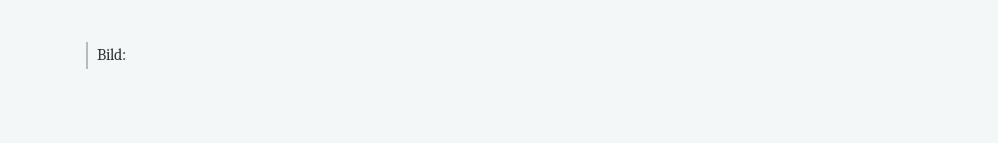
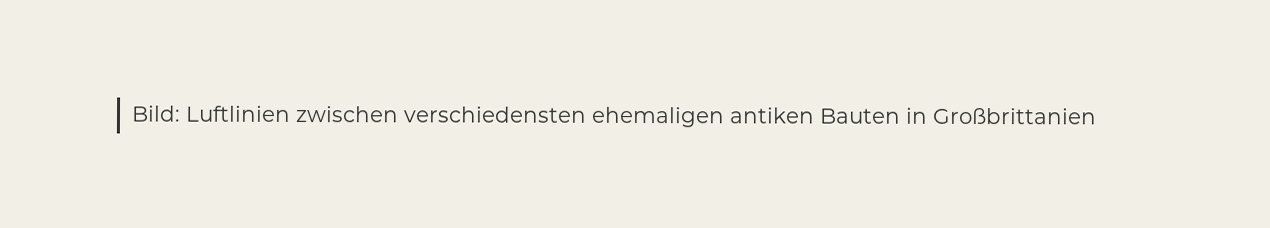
- Bild:
+ Bild: Luftlinien zwischen verschiedensten ehemaligen antiken Bauten in Großbrittanien

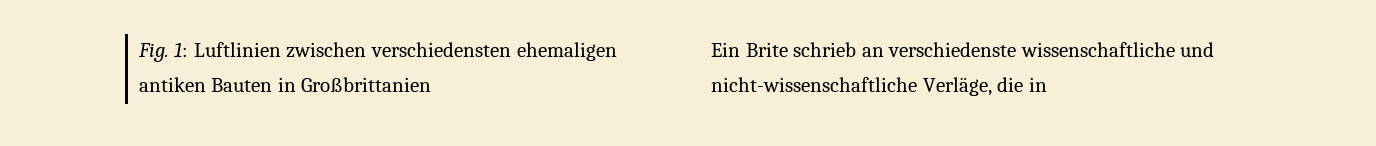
- Bild: Luftlinien zwischen verschiedensten ehemaligen antiken Bauten in Großbrittanien
+ Fig. 1: Luftlinien zwischen verschiedensten ehemaligen antiken Bauten in Großbrittanien
+ Ein Brite schrieb an verschiedenste wissenschaftliche und nicht-wissenschaftliche Verläge, die in

